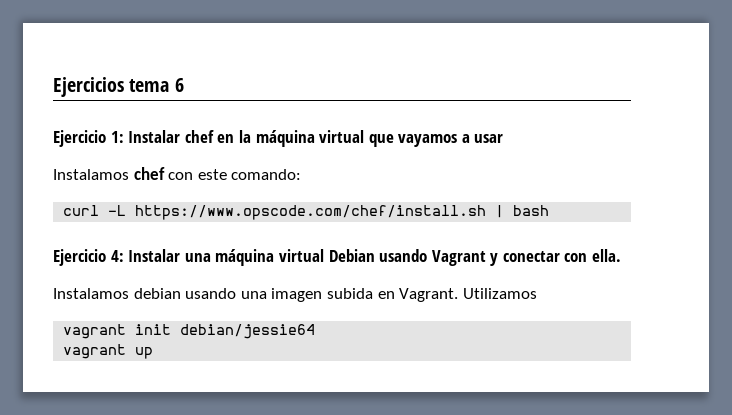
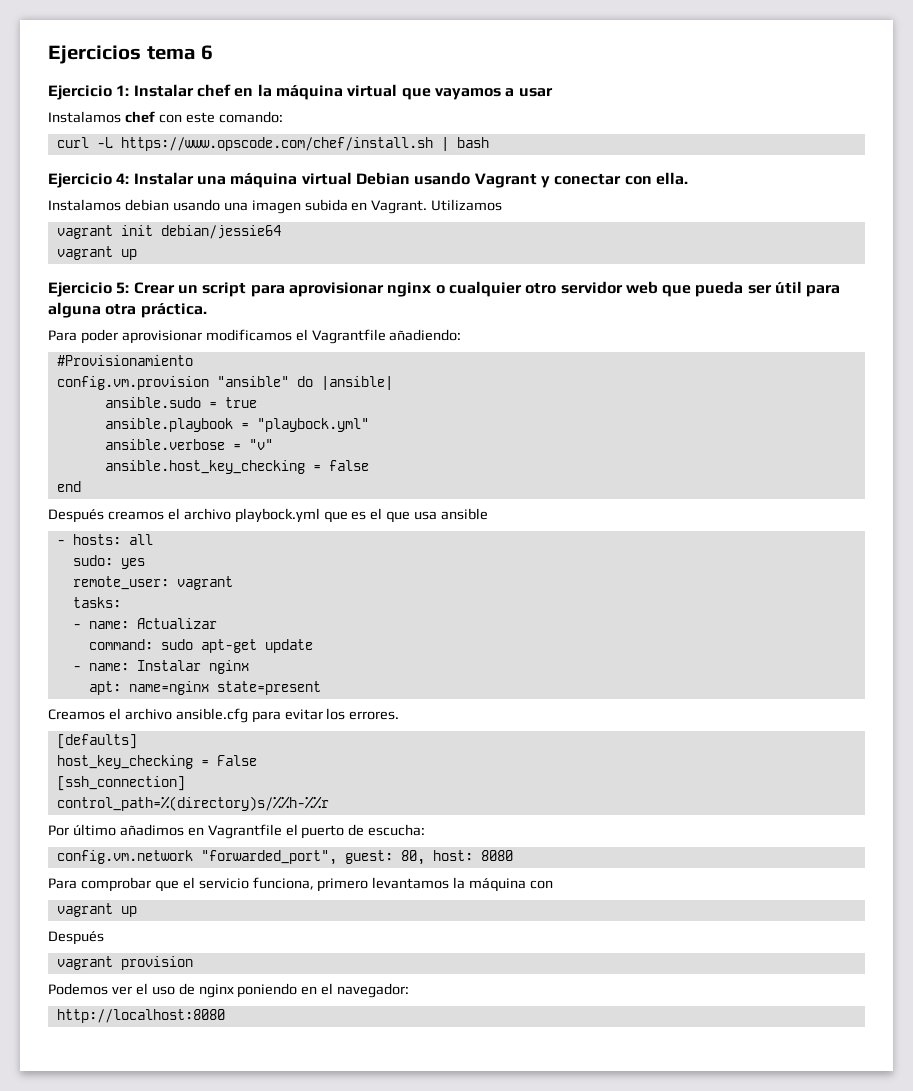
+ Ejercicio 5: Crear un script para aprovisionar nginx o cualquier otro servidor web que pueda ser útil para alguna otra práctica.
+ Para poder aprovisionar modificamos el Vagrantfile añadiendo:
+ #Provisionamiento
+ config.vm.provision "ansible" do |ansible|
+ ansible.sudo = true
+ ansible.playbook = "playbock.yml"
+ ansible.verbose = "v"
+ ansible.host_key_checking = false
+ end
+ Después creamos el archivo playbock.yml que es el que usa ansible
+ - hosts: all
+ sudo: yes
+ remote_user: vagrant
+ tasks:
+ - name: Actualizar
+ command: sudo apt-get update
+ - name: Instalar nginx
+ apt: name=nginx state=present
+ Creamos el archivo ansible.cfg para evitar los errores.
+ [defaults]
+ host_key_checking = False
+ [ssh_connection]
+ control_path=%(directory)s/%%h-%%r
+ Por último añadimos en Vagrantfile el puerto de escucha:
+ config.vm.network "forwarded_port", guest: 80, host: 8080
+ Para comprobar que el servicio funciona, primero levantamos la máquina con
+ vagrant up
+ Después
+ vagrant provision
+ Podemos ver el uso de nginx poniendo en el navegador:
+ http://localhost:8080

